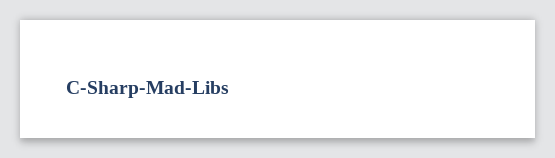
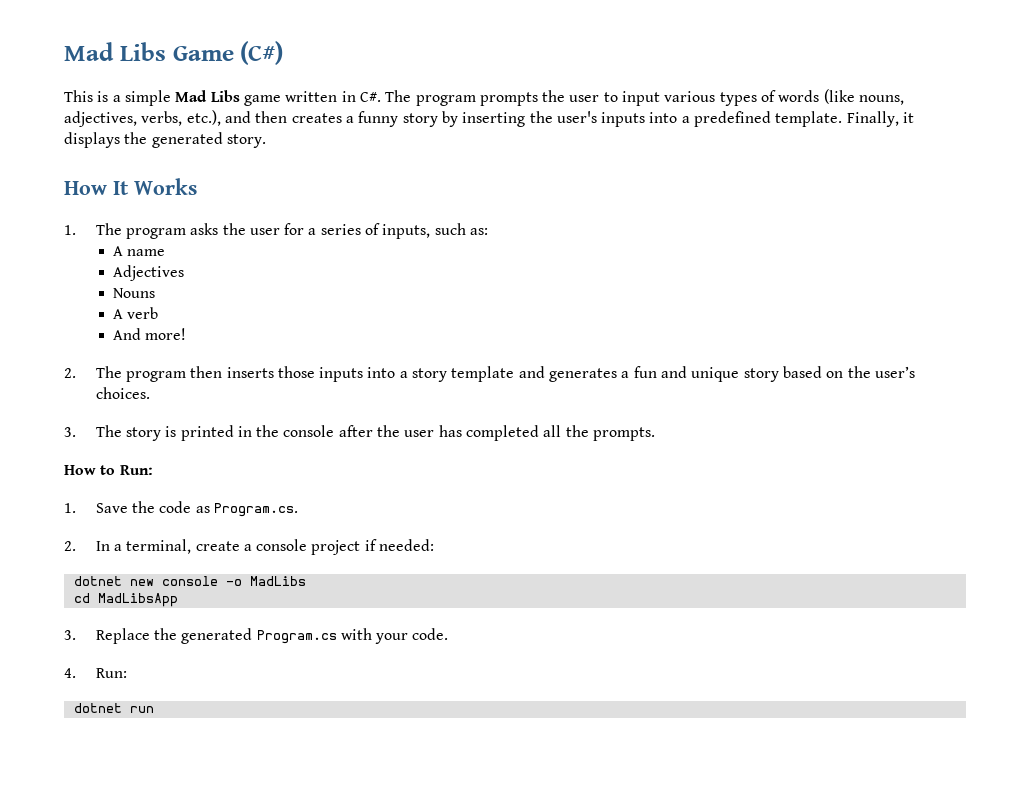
- C-Sharp-Mad-Libs
+ Mad Libs Game (C#)
+ This is a simple Mad Libs game written in C#. The program prompts the user to input various types of words (like nouns, adjectives, verbs, etc.), and then creates a funny story by inserting the user's inputs into a predefined template. Finally, it displays the generated story.
+ How It Works
+ 1. The program asks the user for a series of inputs, such as:
+ A name
+ Adjectives
+ Nouns
+ A verb
+ And more!
+ 2. The program then inserts those inputs into a story template and generates a fun and unique story based on the user’s choices.
+ 3. The story is printed in the console after the user has completed all the prompts.
+ How to Run:
+ 1. Save the code as Program.cs.
+ 2. In a terminal, create a console project if needed:
+ dotnet new console -o MadLibs
+ cd MadLibsApp
+ 3. Replace the generated Program.cs with your code.
+ 4. Run:
+ dotnet run

